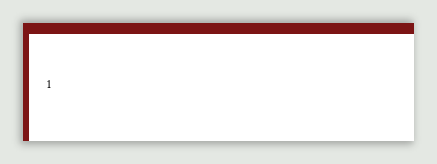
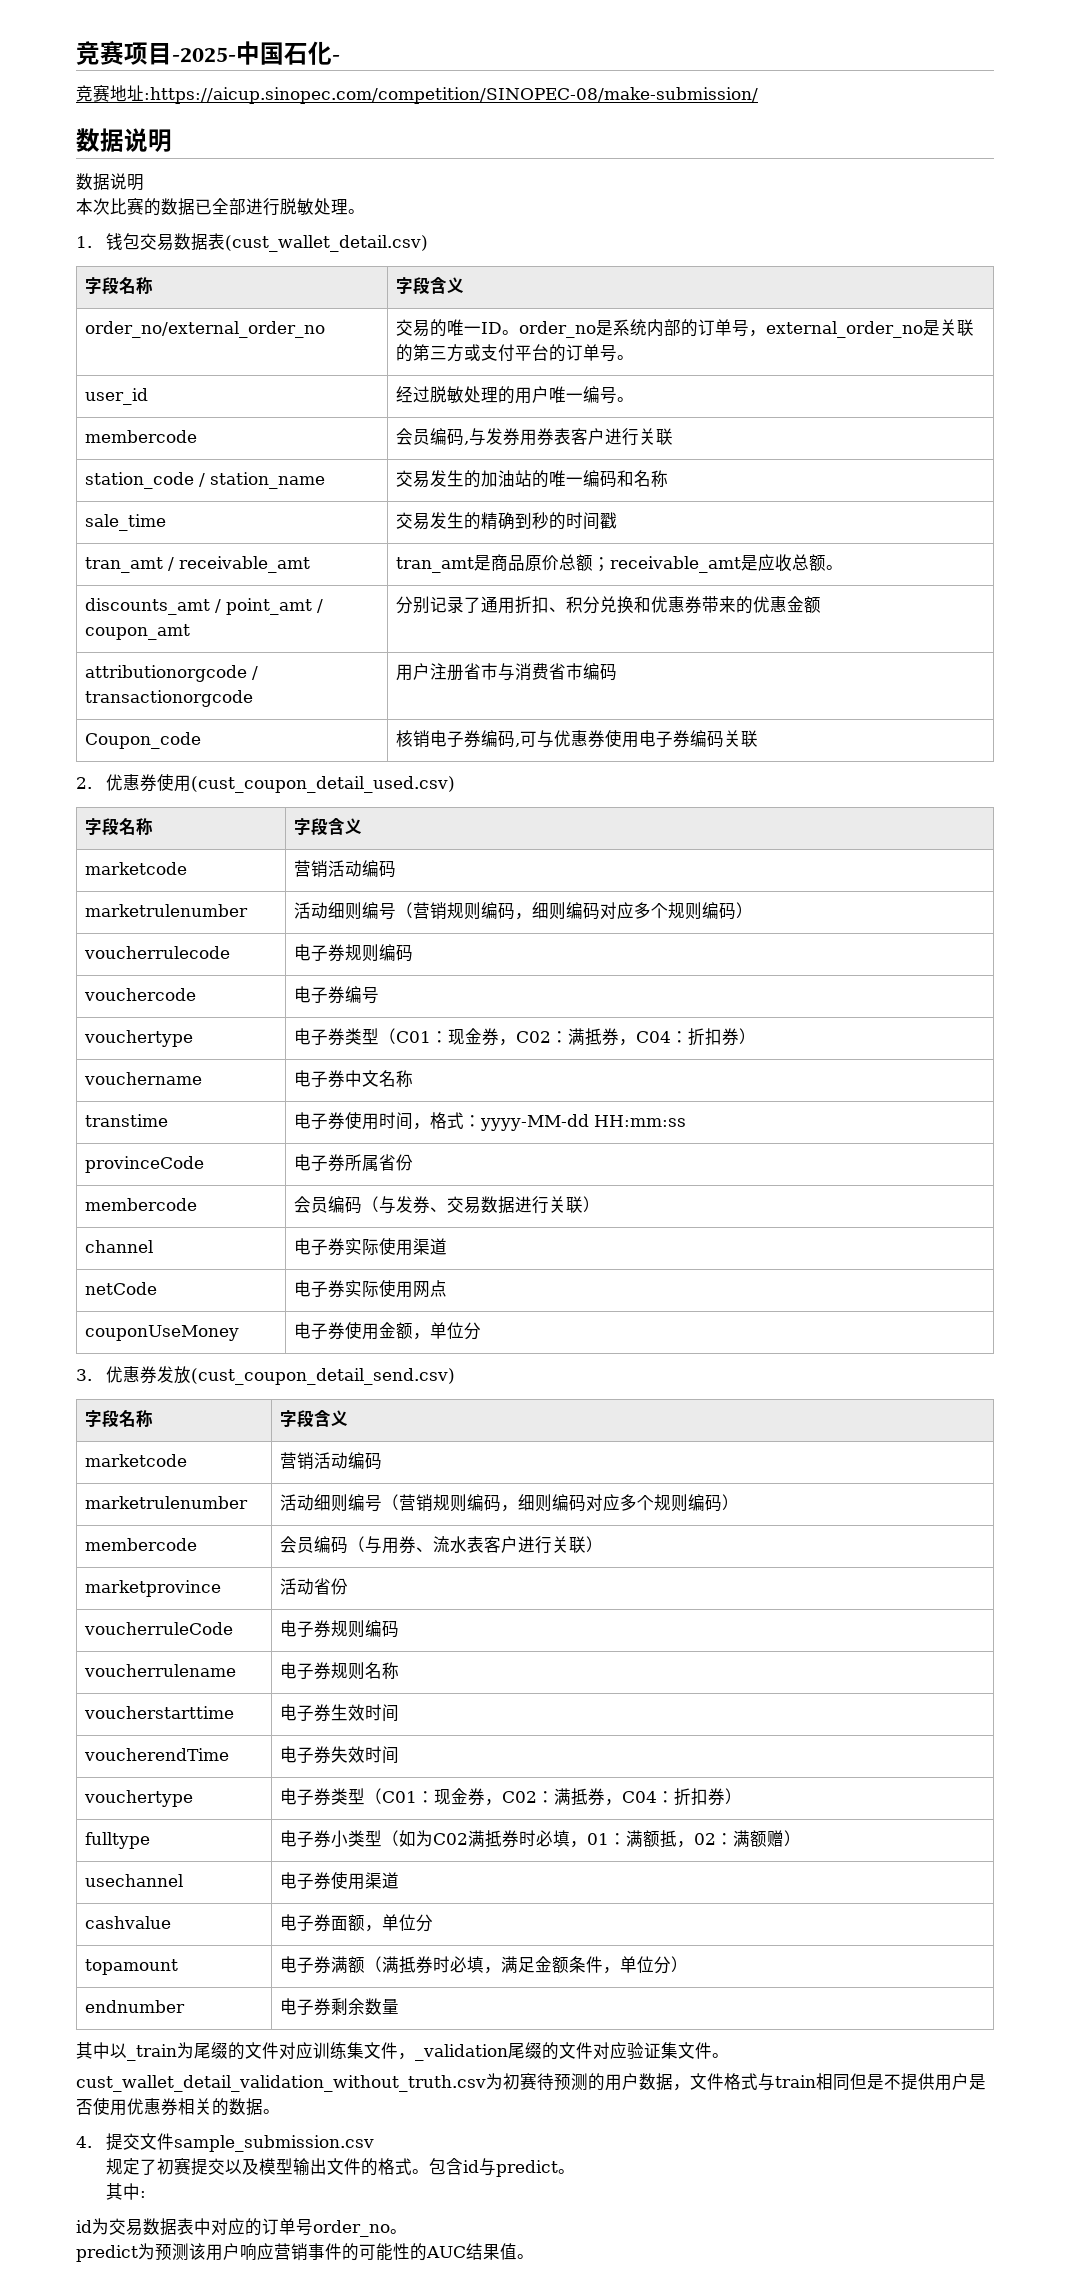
- 1
+ 竞赛项目-2025-中国石化-
+ 竞赛地址:https://aicup.sinopec.com/competition/SINOPEC-08/make-submission/
+ 数据说明
+ 数据说明
+ 本次比赛的数据已全部进行脱敏处理。
+ 1.钱包交易数据表(cust_wallet_detail.csv)
+ 字段名称 | 字段含义
+ order_no/external_order_no | 交易的唯一ID。order_no是系统内部的订单号，external_order_no是关联的第三方或支付平台的订单号。
+ user_id | 经过脱敏处理的用户唯一编号。
+ membercode | 会员编码,与发券用券表客户进行关联
+ station_code / station_name | 交易发生的加油站的唯一编码和名称
+ sale_time | 交易发生的精确到秒的时间戳
+ tran_amt / receivable_amt | tran_amt是商品原价总额；receivable_amt是应收总额。
+ discounts_amt / point_amt / coupon_amt | 分别记录了通用折扣、积分兑换和优惠券带来的优惠金额
+ attributionorgcode / transactionorgcode | 用户注册省市与消费省市编码
+ Coupon_code | 核销电子券编码,可与优惠券使用电子券编码关联
+ 2.优惠券使用(cust_coupon_detail_used.csv)
+ 字段名称 | 字段含义
+ marketcode | 营销活动编码
+ marketrulenumber | 活动细则编号（营销规则编码，细则编码对应多个规则编码）
+ voucherrulecode | 电子券规则编码
+ vouchercode | 电子券编号
+ vouchertype | 电子券类型（C01：现金券，C02：满抵券，C04：折扣券）
+ vouchername | 电子券中文名称
+ transtime | 电子券使用时间，格式：yyyy-MM-dd HH:mm:ss
+ provinceCode | 电子券所属省份
+ membercode | 会员编码（与发券、交易数据进行关联）
+ channel | 电子券实际使用渠道
+ netCode | 电子券实际使用网点
+ couponUseMoney | 电子券使用金额，单位分
+ 3.优惠券发放(cust_coupon_detail_send.csv)
+ 字段名称 | 字段含义
+ marketcode | 营销活动编码
+ marketrulenumber | 活动细则编号（营销规则编码，细则编码对应多个规则编码）
+ membercode | 会员编码（与用券、流水表客户进行关联）
+ marketprovince | 活动省份
+ voucherruleCode | 电子券规则编码
+ voucherrulename | 电子券规则名称
+ voucherstarttime | 电子券生效时间
+ voucherendTime | 电子券失效时间
+ vouchertype | 电子券类型（C01：现金券，C02：满抵券，C04：折扣券）
+ fulltype | 电子券小类型（如为C02满抵券时必填，01：满额抵，02：满额赠）
+ usechannel | 电子券使用渠道
+ cashvalue | 电子券面额，单位分
+ topamount | 电子券满额（满抵券时必填，满足金额条件，单位分）
+ endnumber | 电子券剩余数量
+ 其中以_train为尾缀的文件对应训练集文件，_validation尾缀的文件对应验证集文件。
+ cust_wallet_detail_validation_without_truth.csv为初赛待预测的用户数据，文件格式与train相同但是不提供用户是否使用优惠券相关的数据。
+ 4.提交文件sample_submission.csv
+ 规定了初赛提交以及模型输出文件的格式。包含id与predict。
+ 其中:
+ id为交易数据表中对应的订单号order_no。
+ predict为预测该用户响应营销事件的可能性的AUC结果值。

